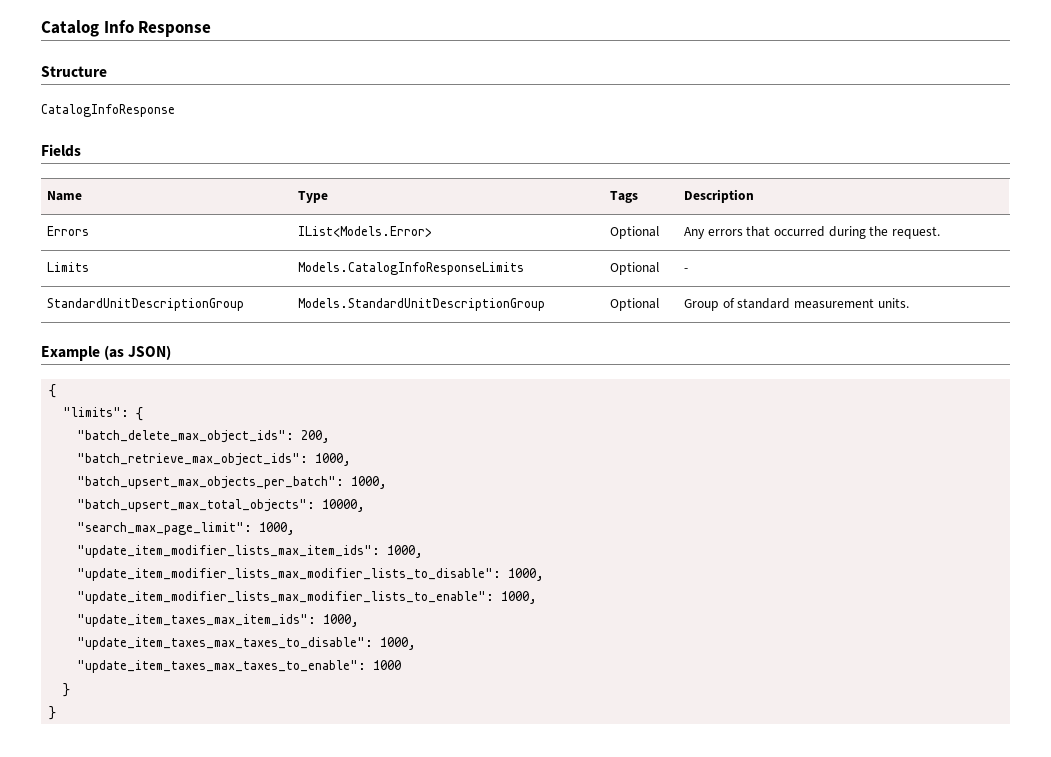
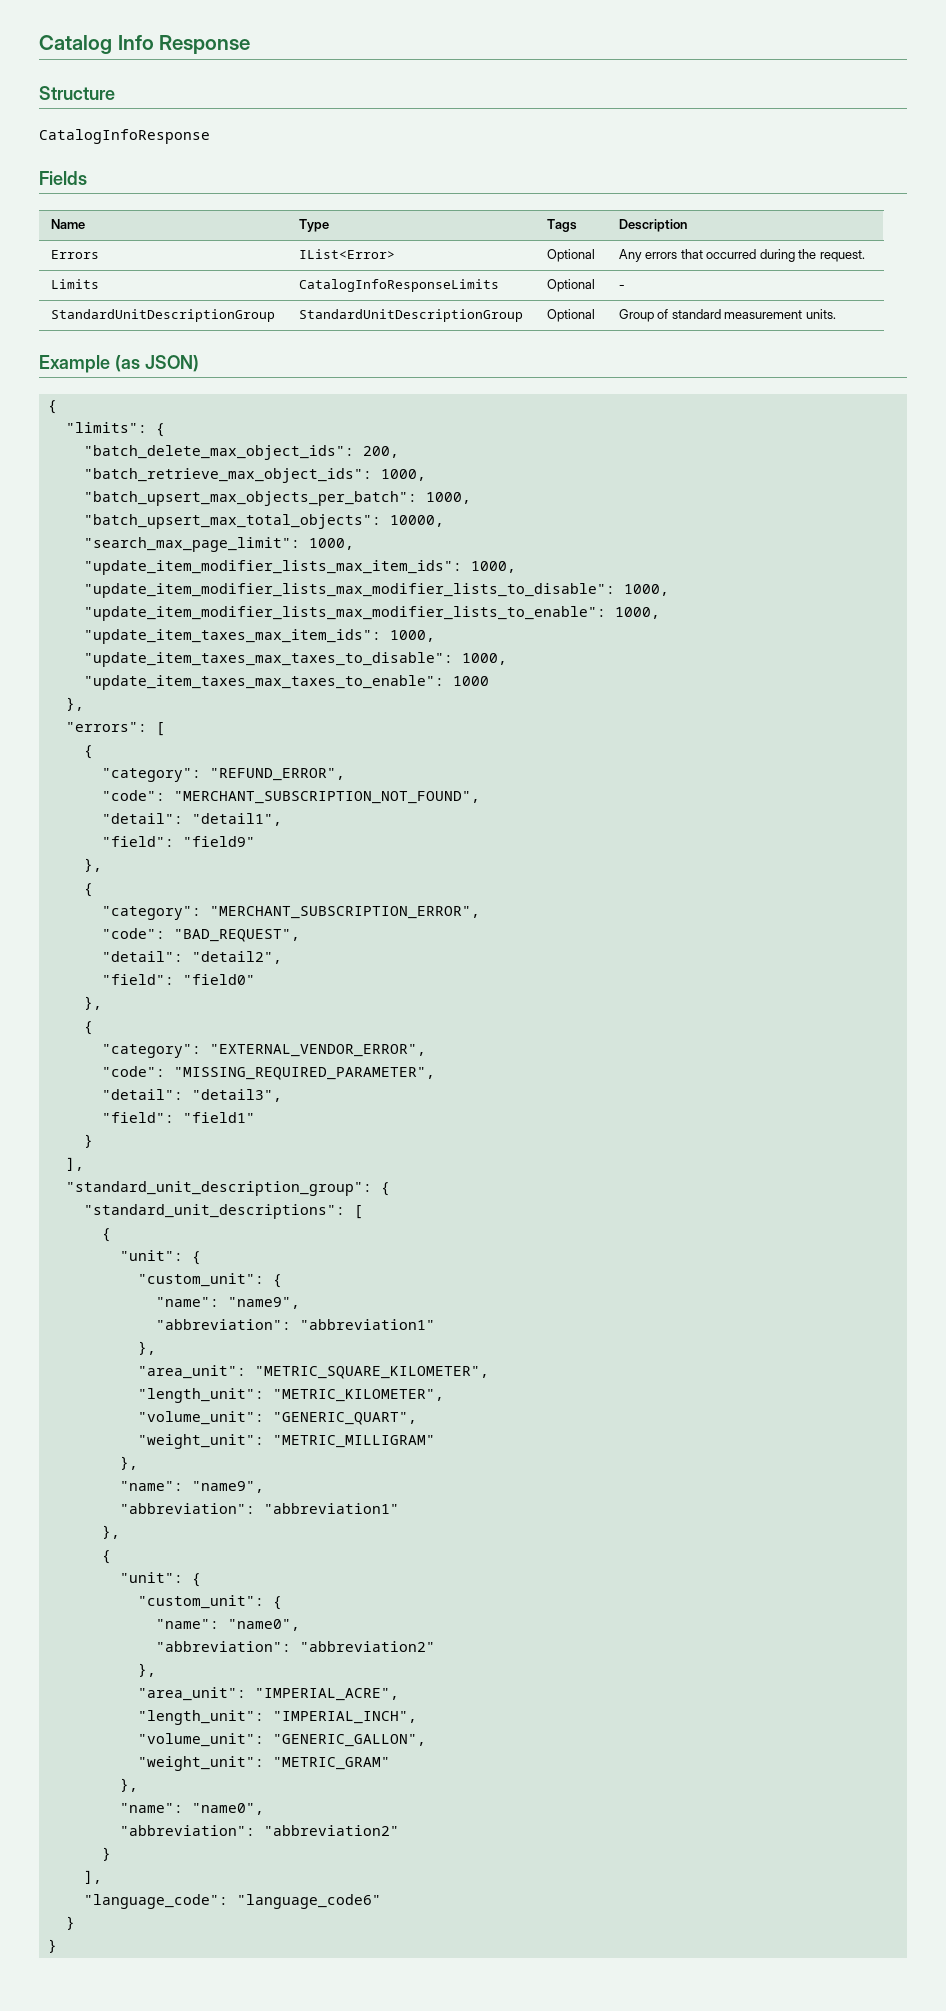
- Errors | IList<Models.Error> | Optional | Any errors that occurred during the request.
+ Errors | IList<Error> | Optional | Any errors that occurred during the request.
- Limits | Models.CatalogInfoResponseLimits | Optional | -
+ Limits | CatalogInfoResponseLimits | Optional | -
- StandardUnitDescriptionGroup | Models.StandardUnitDescriptionGroup | Optional | Group of standard measurement units.
+ StandardUnitDescriptionGroup | StandardUnitDescriptionGroup | Optional | Group of standard measurement units.
  "update_item_taxes_max_taxes_to_enable": 1000
+ },
+ "errors": [
+ {
+ "category": "REFUND_ERROR",
+ "code": "MERCHANT_SUBSCRIPTION_NOT_FOUND",
+ "detail": "detail1",
+ "field": "field9"
+ },
+ {
+ "category": "MERCHANT_SUBSCRIPTION_ERROR",
+ "code": "BAD_REQUEST",
+ "detail": "detail2",
+ "field": "field0"
+ },
+ {
+ "category": "EXTERNAL_VENDOR_ERROR",
+ "code": "MISSING_REQUIRED_PARAMETER",
+ "detail": "detail3",
+ "field": "field1"
+ }
+ ],
+ "standard_unit_description_group": {
+ "standard_unit_descriptions": [
+ {
+ "unit": {
+ "custom_unit": {
+ "name": "name9",
+ "abbreviation": "abbreviation1"
+ },
+ "area_unit": "METRIC_SQUARE_KILOMETER",
+ "length_unit": "METRIC_KILOMETER",
+ "volume_unit": "GENERIC_QUART",
+ "weight_unit": "METRIC_MILLIGRAM"
+ },
+ "name": "name9",
+ "abbreviation": "abbreviation1"
+ },
+ {
+ "unit": {
+ "custom_unit": {
+ "name": "name0",
+ "abbreviation": "abbreviation2"
+ },
+ "area_unit": "IMPERIAL_ACRE",
+ "length_unit": "IMPERIAL_INCH",
+ "volume_unit": "GENERIC_GALLON",
+ "weight_unit": "METRIC_GRAM"
+ },
+ "name": "name0",
+ "abbreviation": "abbreviation2"
+ }
+ ],
+ "language_code": "language_code6"

